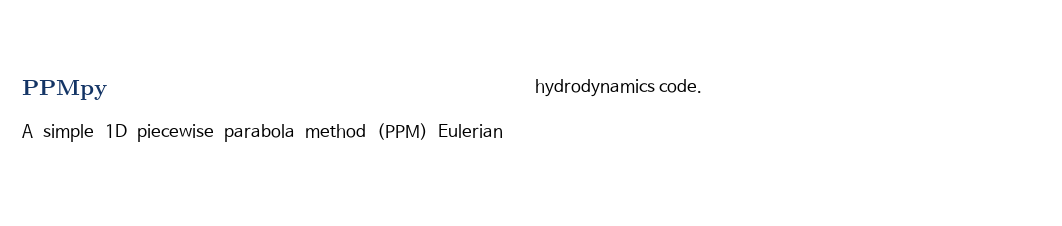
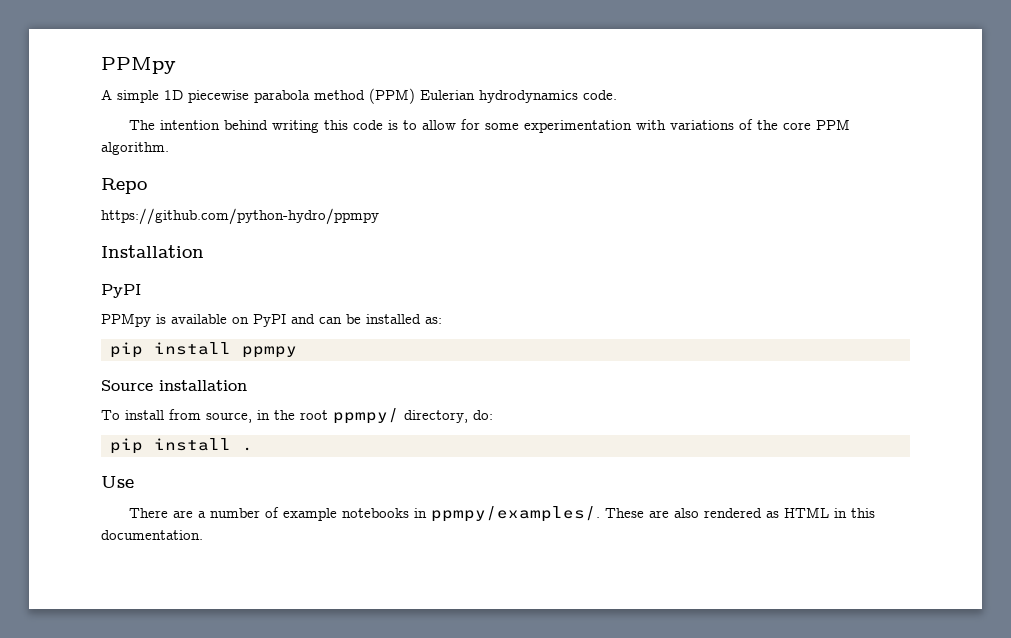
+ The intention behind writing this code is to allow for some experimentation with variations of the core PPM algorithm.
+ Repo
+ https://github.com/python-hydro/ppmpy
+ Installation
+ PyPI
+ PPMpy is available on PyPI and can be installed as:
+ pip install ppmpy
+ Source installation
+ To install from source, in the root ppmpy/ directory, do:
+ pip install .
+ Use
+ There are a number of example notebooks in ppmpy/examples/. These are also rendered as HTML in this documentation.

